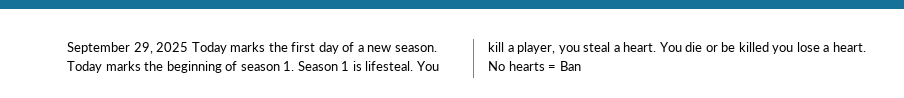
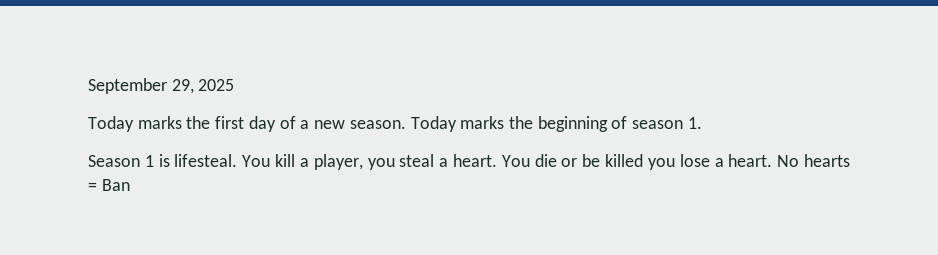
- September 29, 2025 Today marks the first day of a new season.
+ September 29, 2025
+ Today marks the first day of a new season.
- Today marks the beginning of season 1. Season 1 is lifesteal.
+ Today marks the beginning of season 1.
+ Season 1 is lifesteal.

